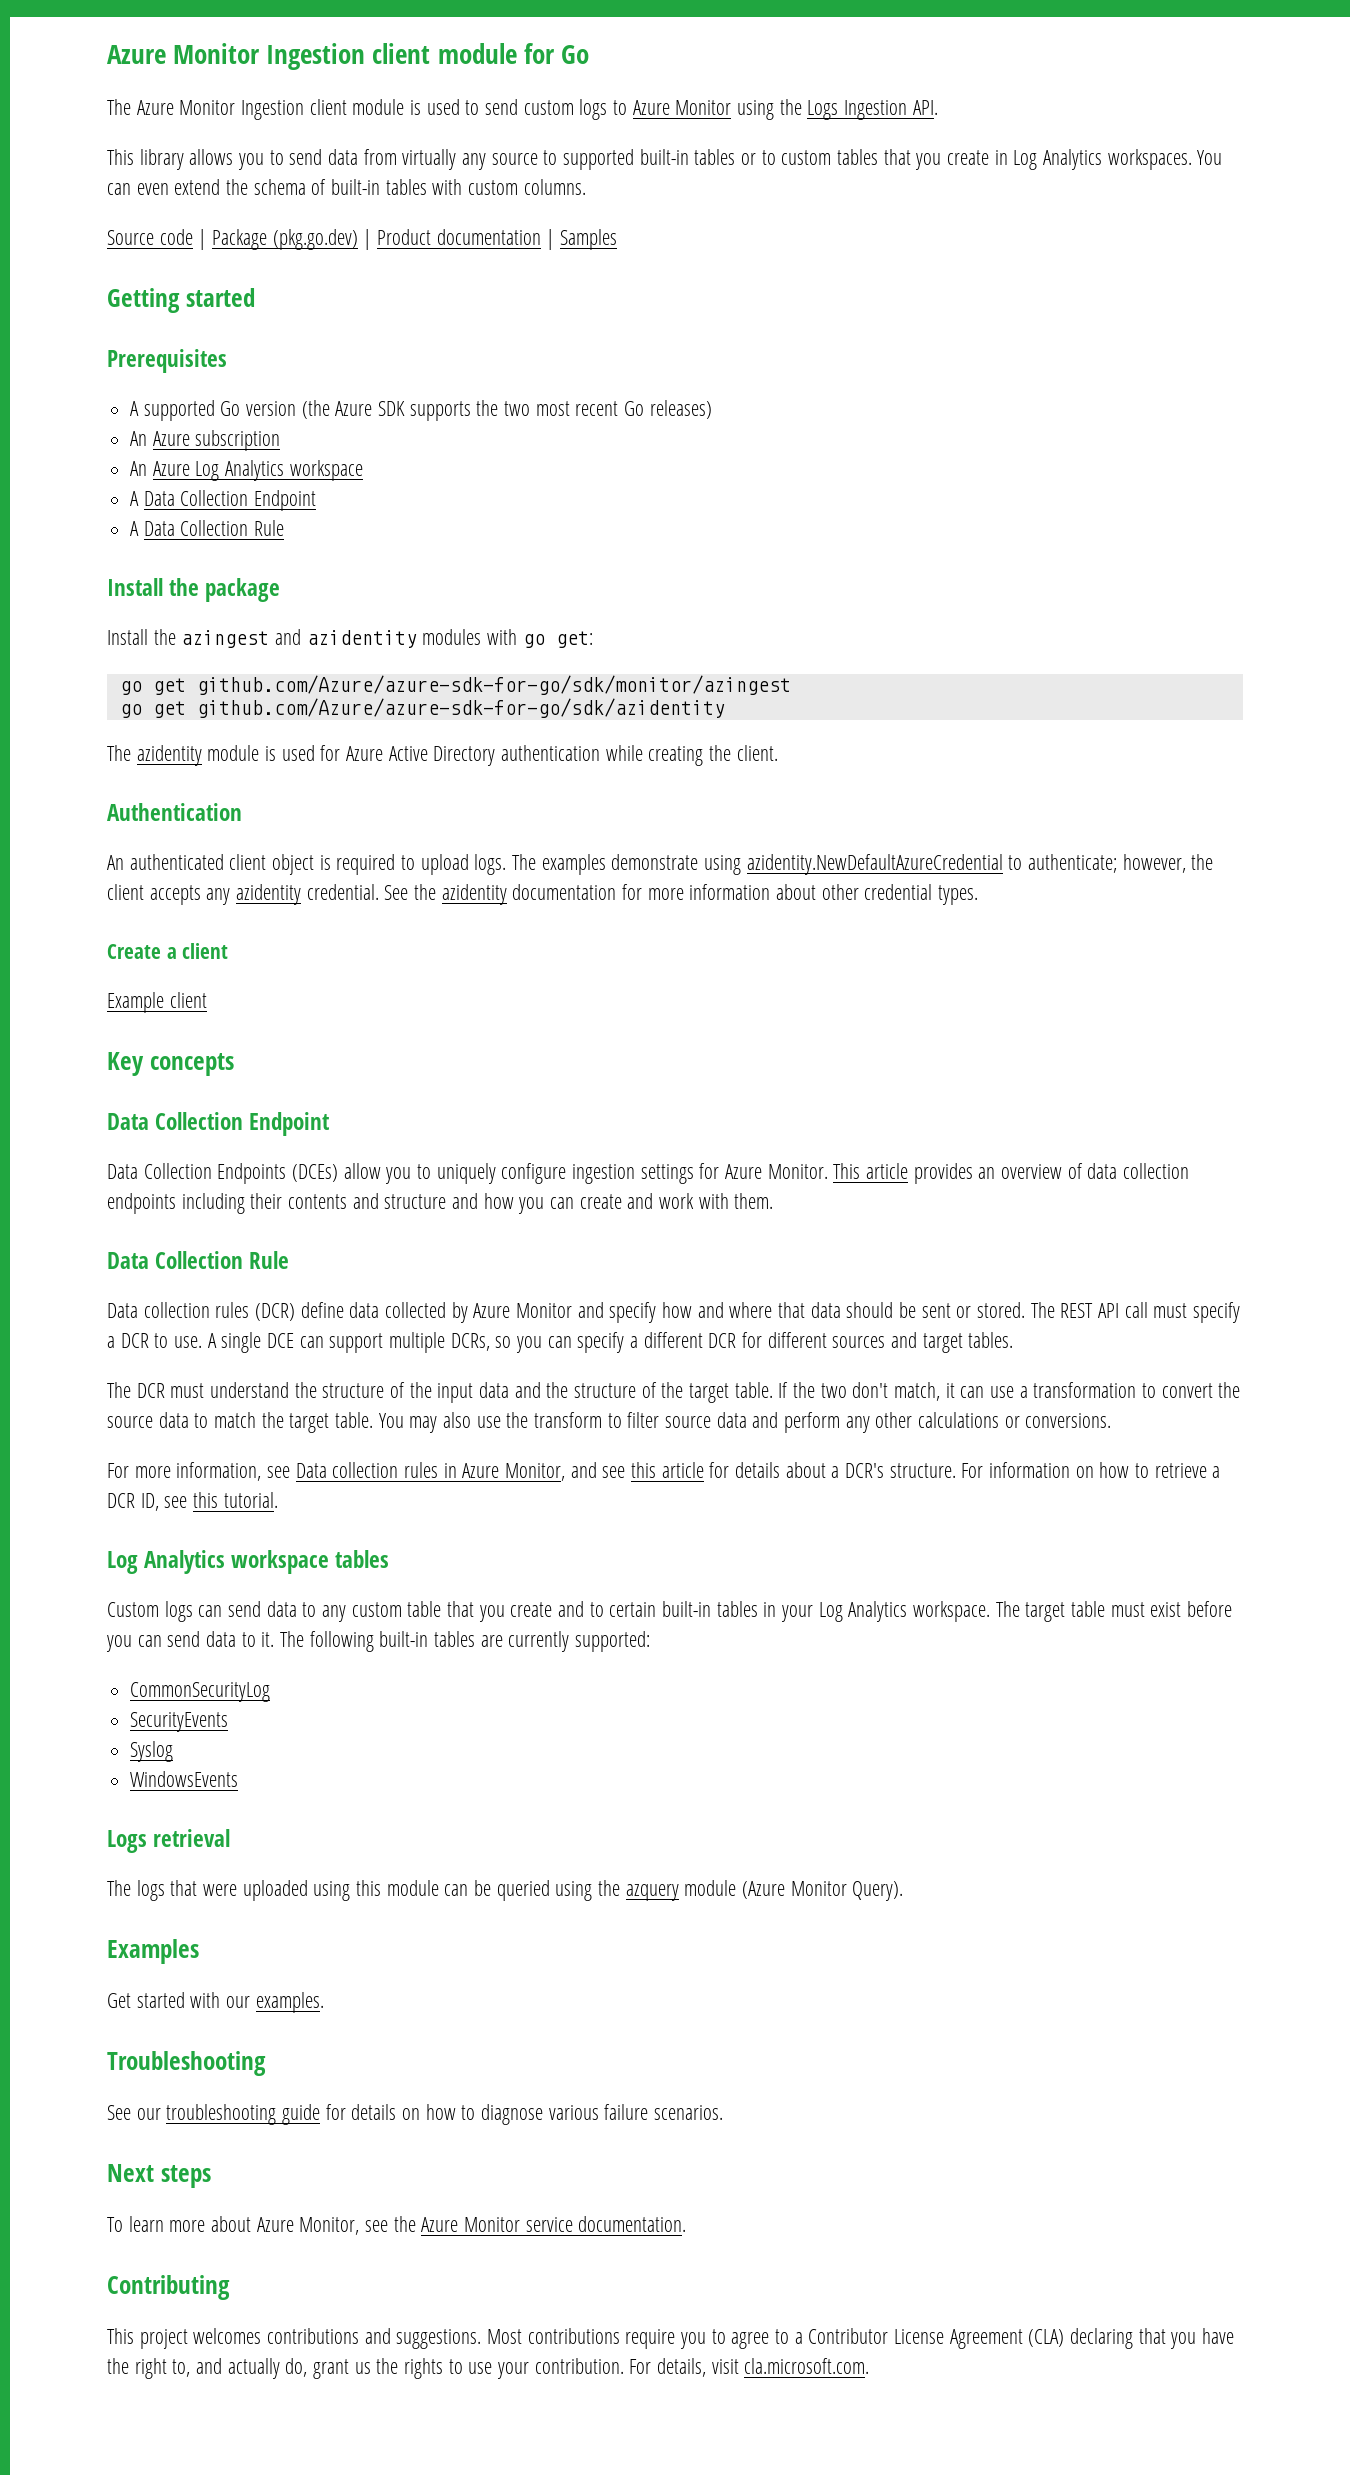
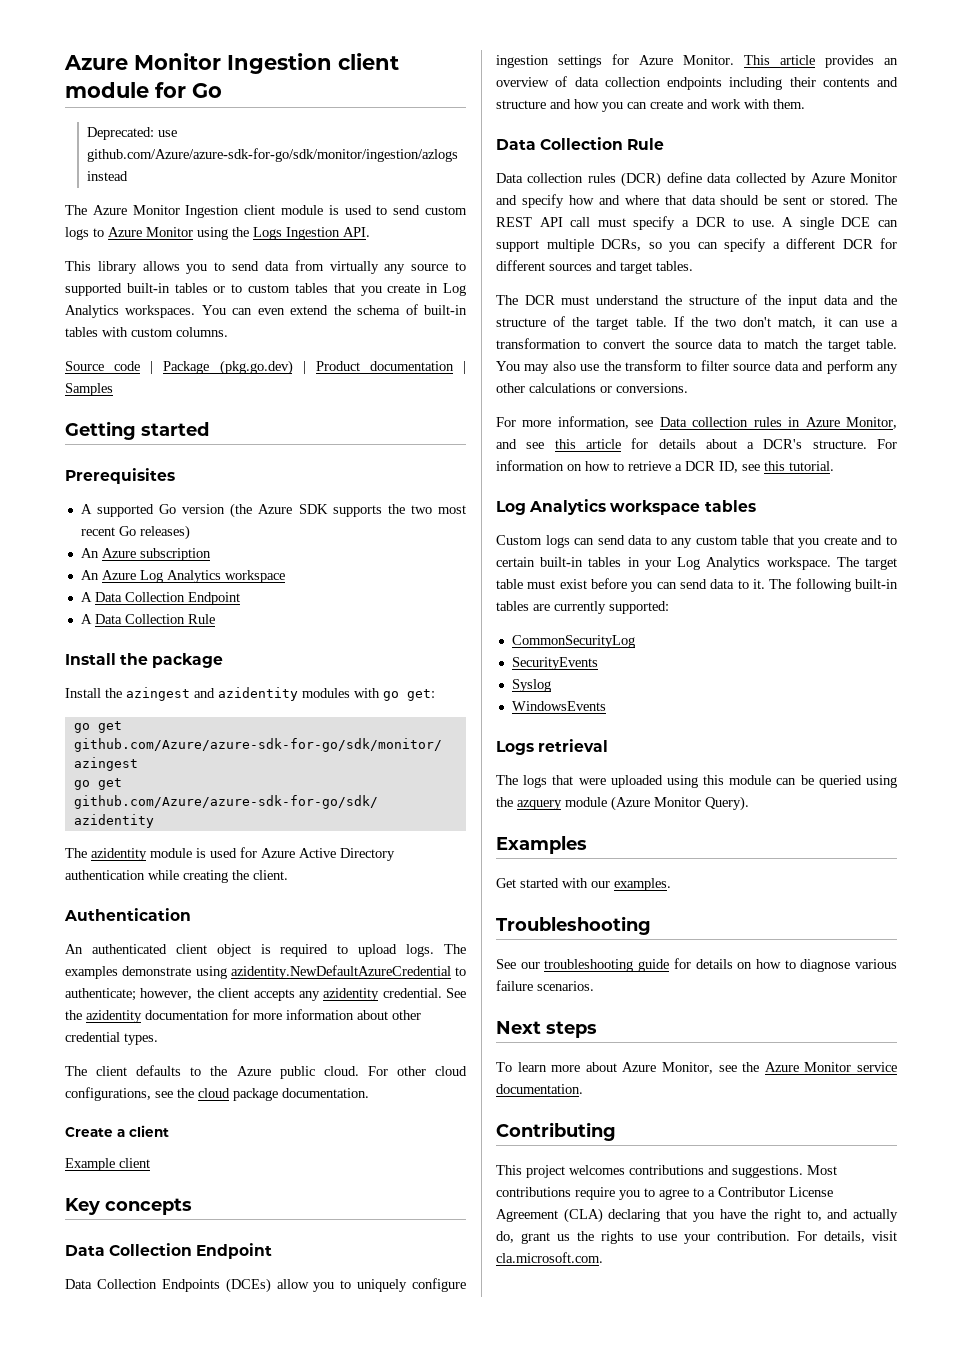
+ Deprecated: use github.com/Azure/azure-sdk-for-go/sdk/monitor/ingestion/azlogs instead
+ The client defaults to the Azure public cloud. For other cloud configurations, see the cloud package documentation.

